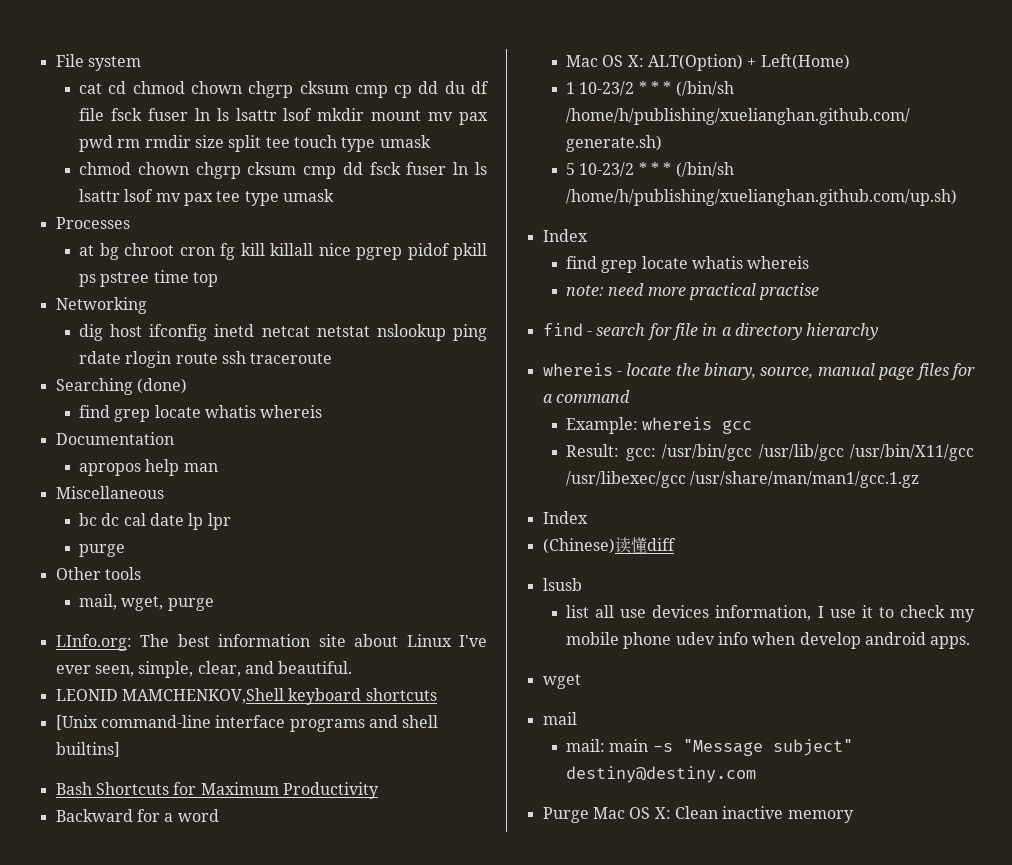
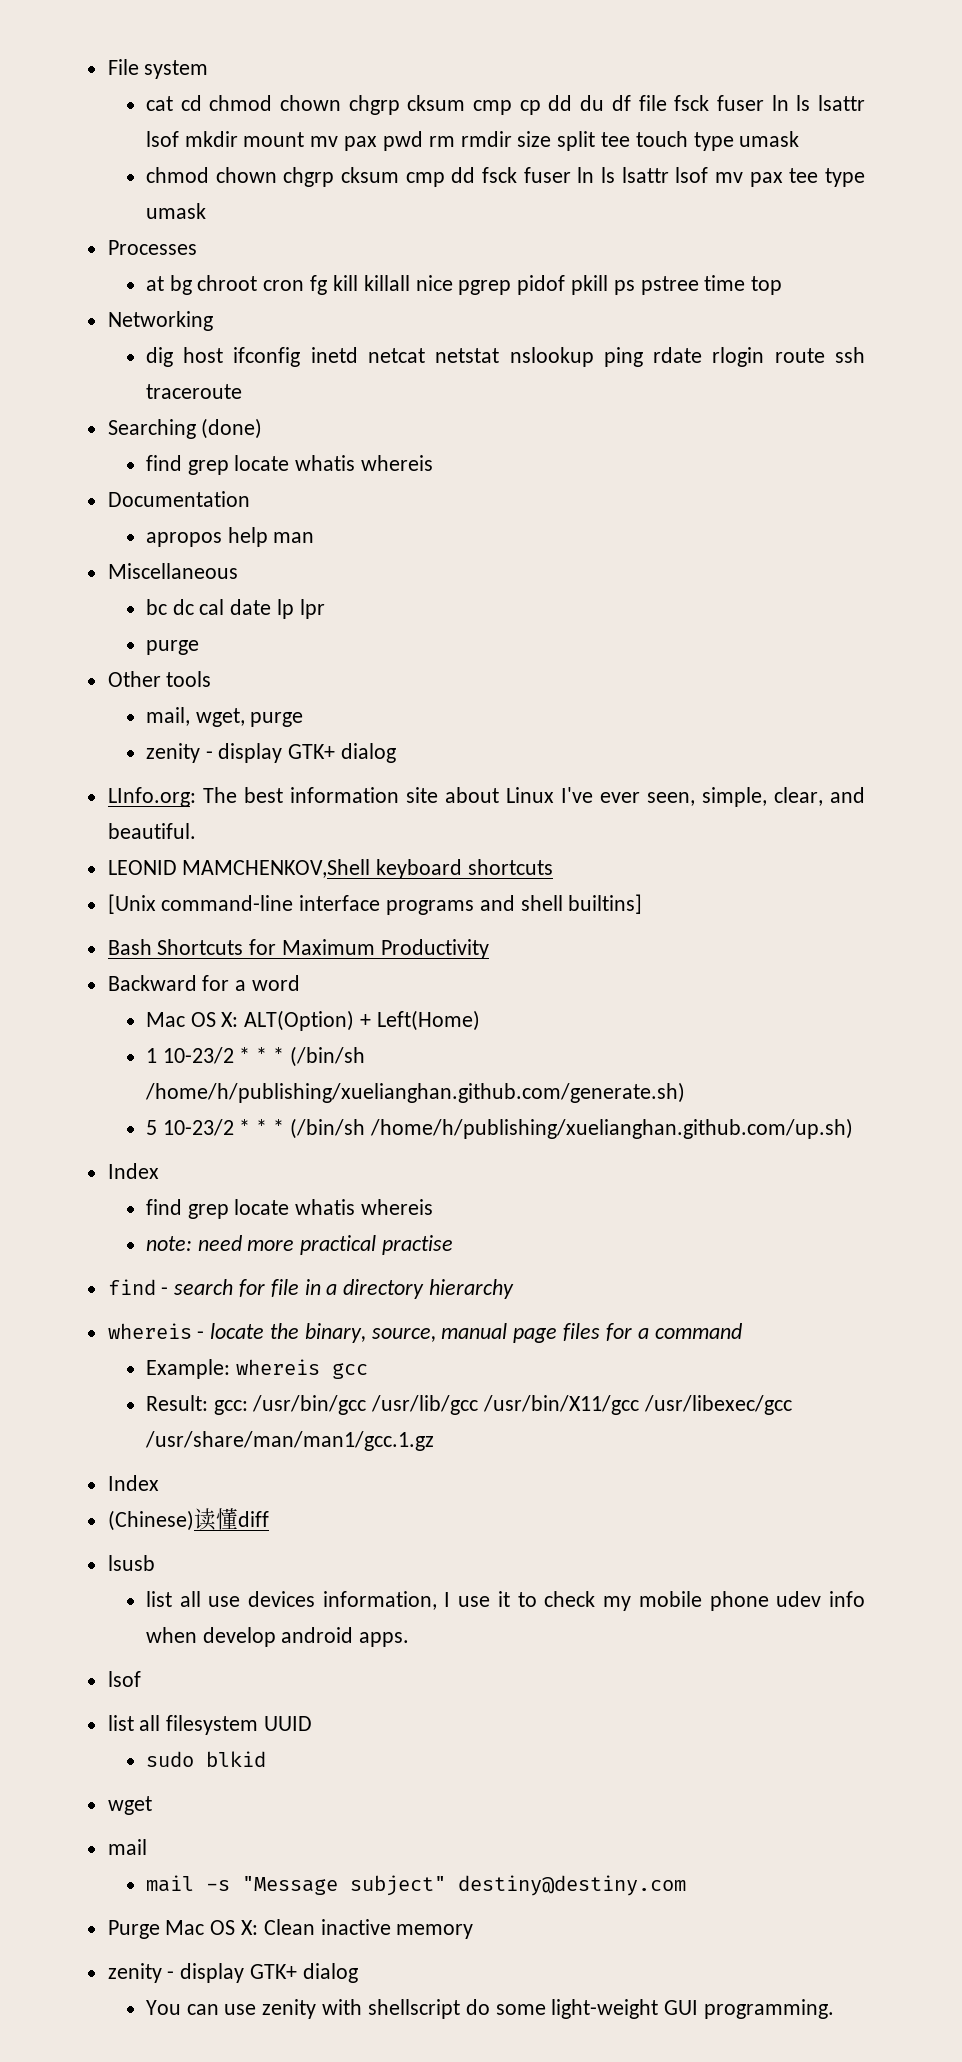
  mail, wget, purge
+ zenity - display GTK+ dialog
  list all use devices information, I use it to check my mobile phone udev info when develop android apps.
+ lsof
+ list all filesystem UUID
+ sudo blkid
- mail: main -s "Message subject" destiny@destiny.com
+ mail -s "Message subject" destiny@destiny.com
  Purge Mac OS X: Clean inactive memory
+ zenity - display GTK+ dialog
+ You can use zenity with shellscript do some light-weight GUI programming.

